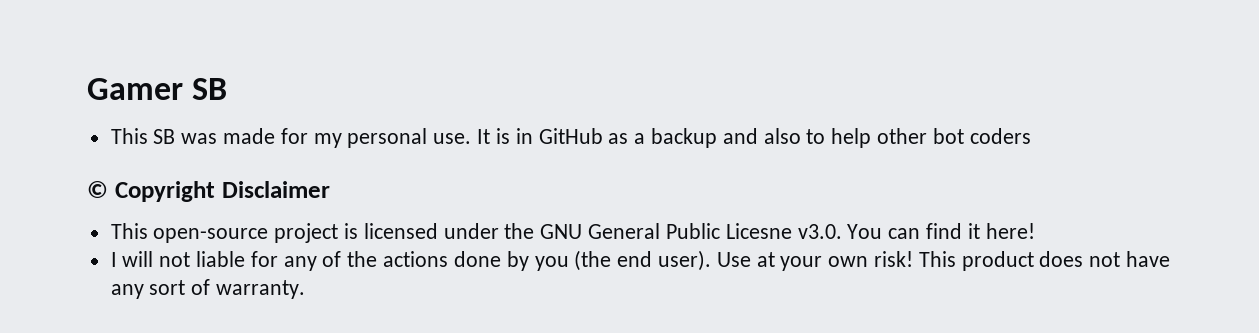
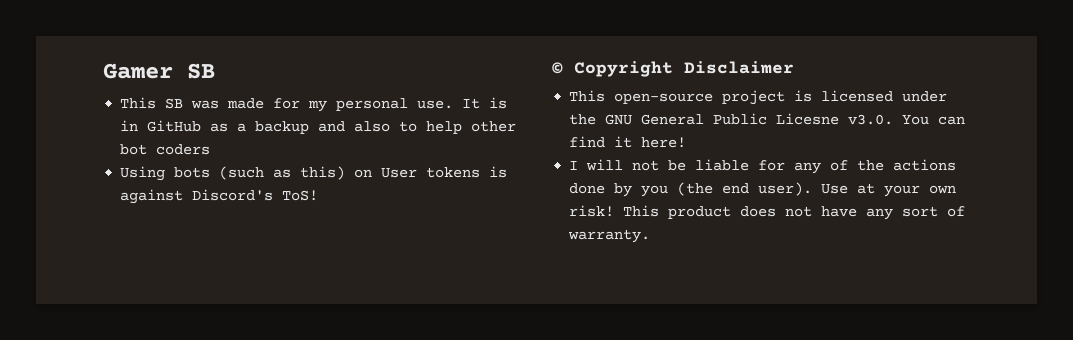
+ Using bots (such as this) on User tokens is against Discord's ToS!
- I will not liable for any of the actions done by you (the end user).
+ I will not be liable for any of the actions done by you (the end user).

